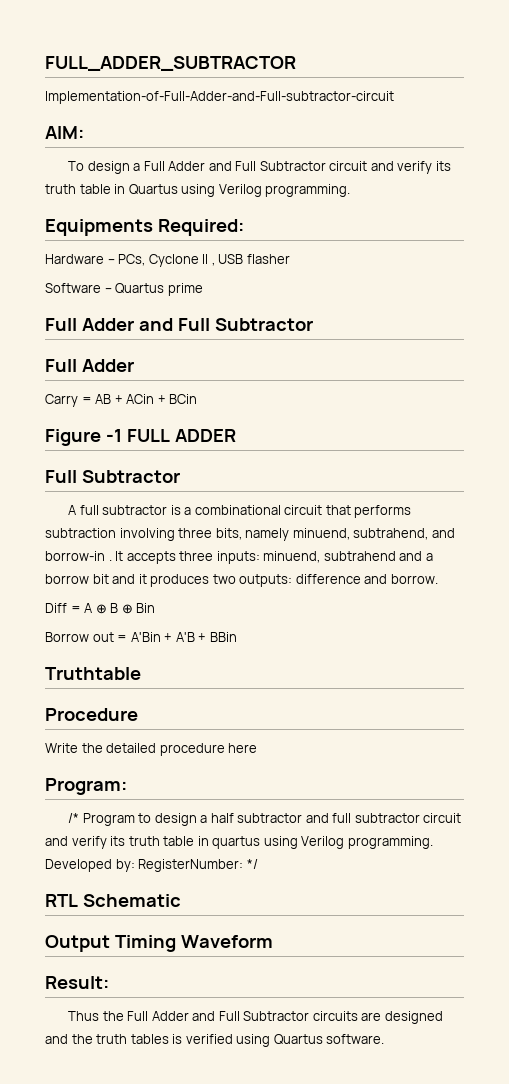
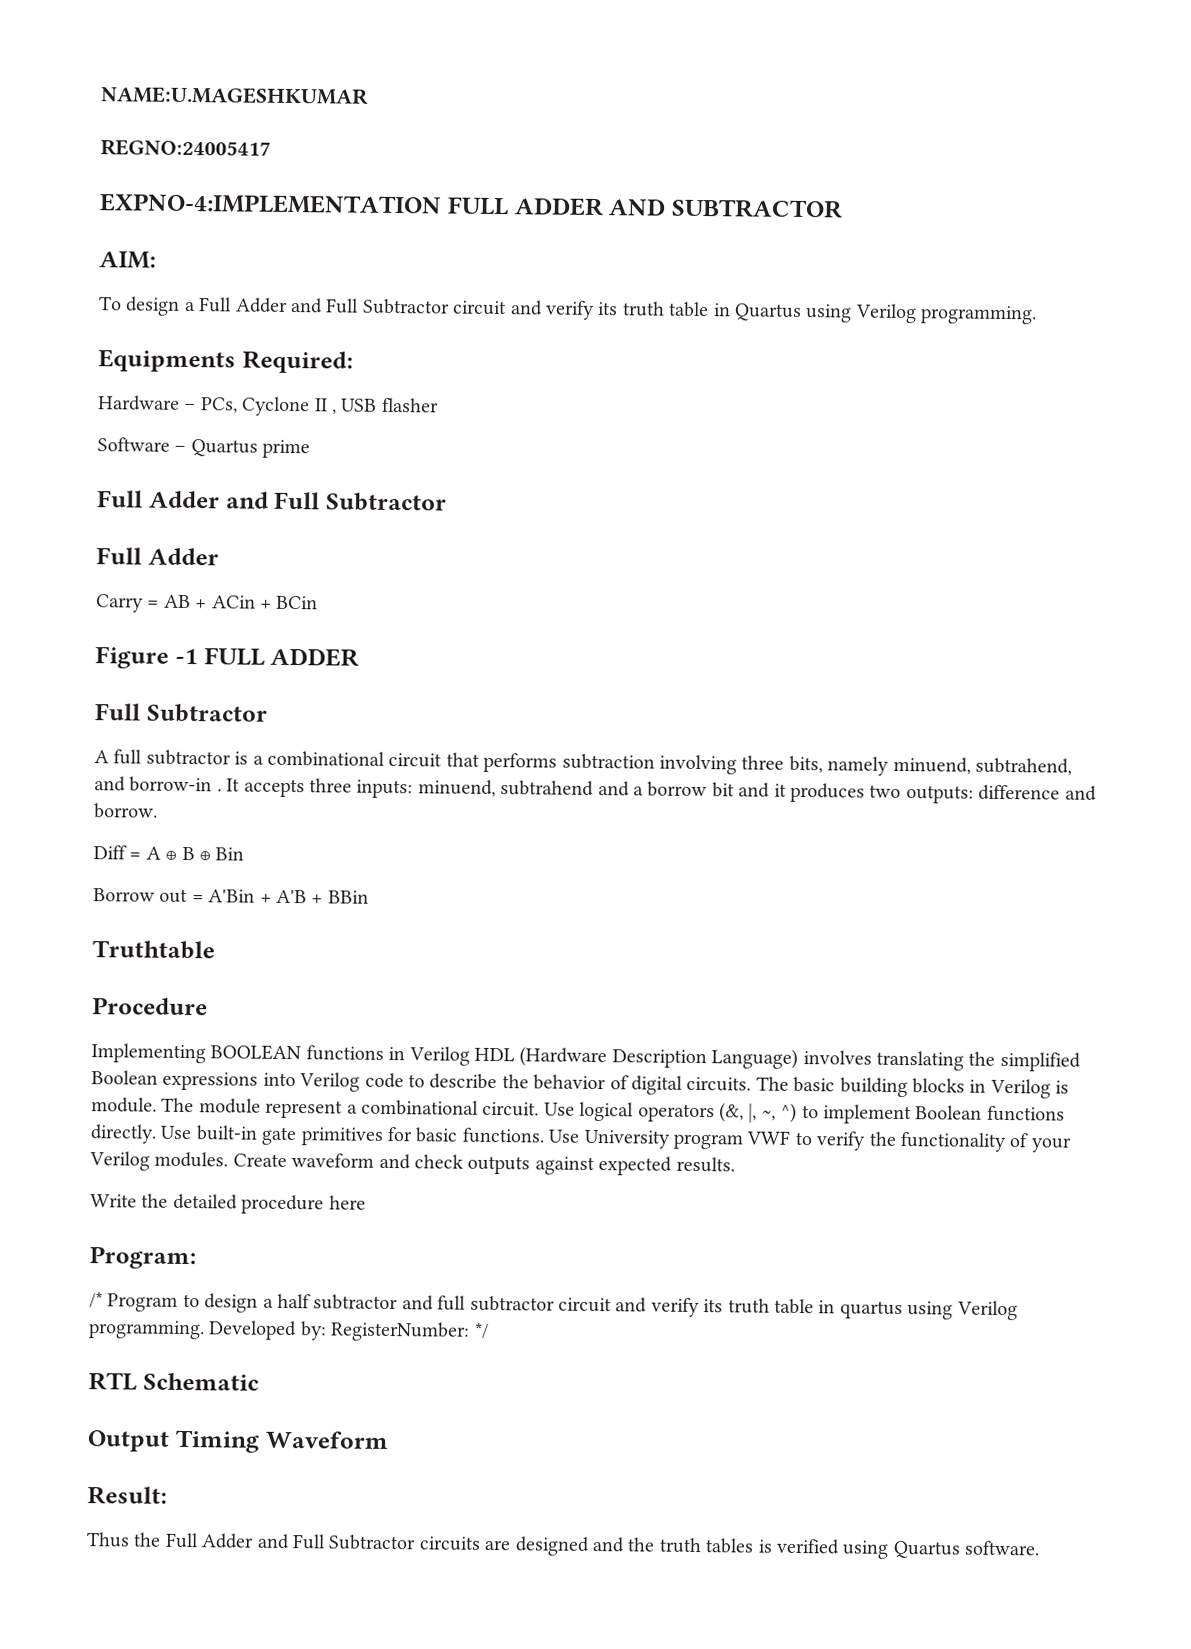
- FULL_ADDER_SUBTRACTOR
- Implementation-of-Full-Adder-and-Full-subtractor-circuit
+ NAME:U.MAGESHKUMAR
+ REGNO:24005417
+ EXPNO-4:IMPLEMENTATION FULL ADDER AND SUBTRACTOR
+ Implementing BOOLEAN functions in Verilog HDL (Hardware Description Language) involves translating the simplified Boolean expressions into Verilog code to describe the behavior of digital circuits. The basic building blocks in Verilog is module. The module represent a combinational circuit. Use logical operators (&, |, ~, ^) to implement Boolean functions directly. Use built-in gate primitives for basic functions. Use University program VWF to verify the functionality of your Verilog modules. Create waveform and check outputs against expected results.

